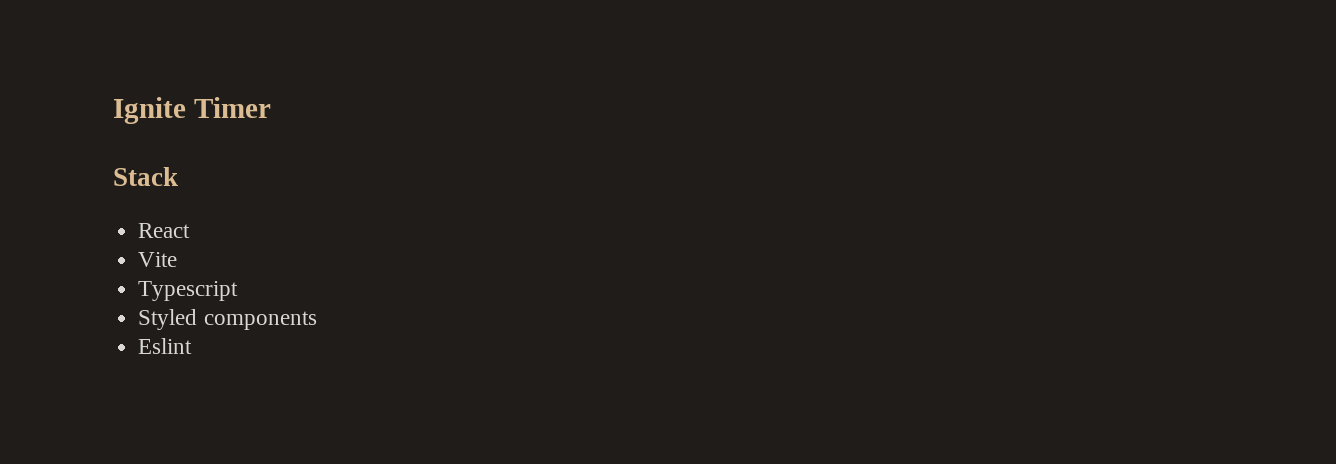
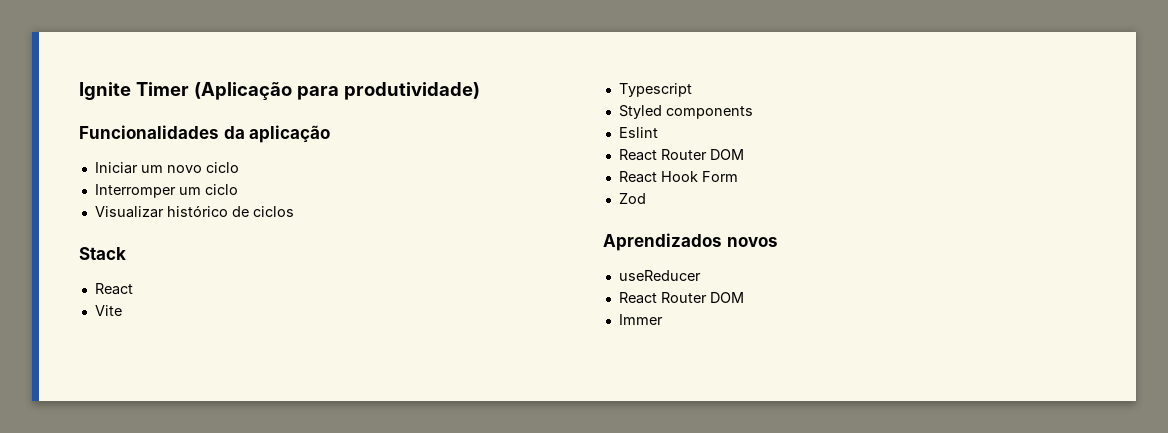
- Ignite Timer
+ Ignite Timer (Aplicação para produtividade)
+ Funcionalidades da aplicação
+ Iniciar um novo ciclo
+ Interromper um ciclo
+ Visualizar histórico de ciclos
  Eslint
+ React Router DOM
+ React Hook Form
+ Zod
+ Aprendizados novos
+ useReducer
+ React Router DOM
+ Immer

